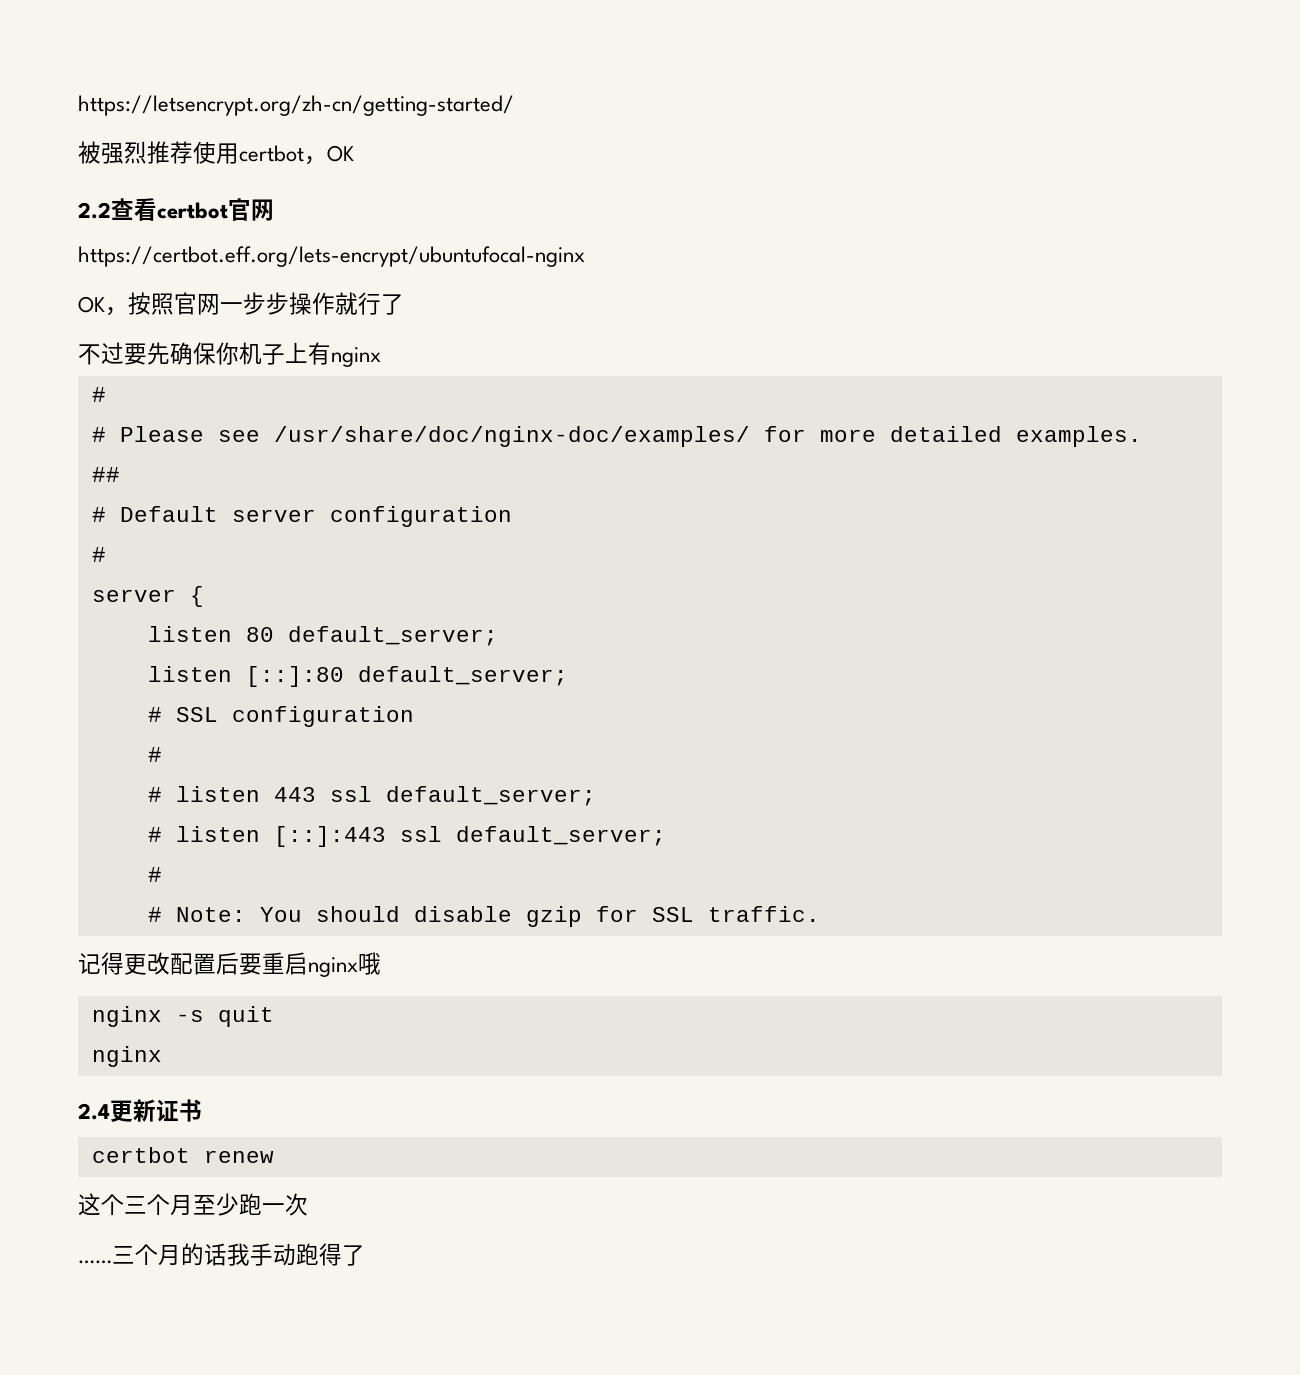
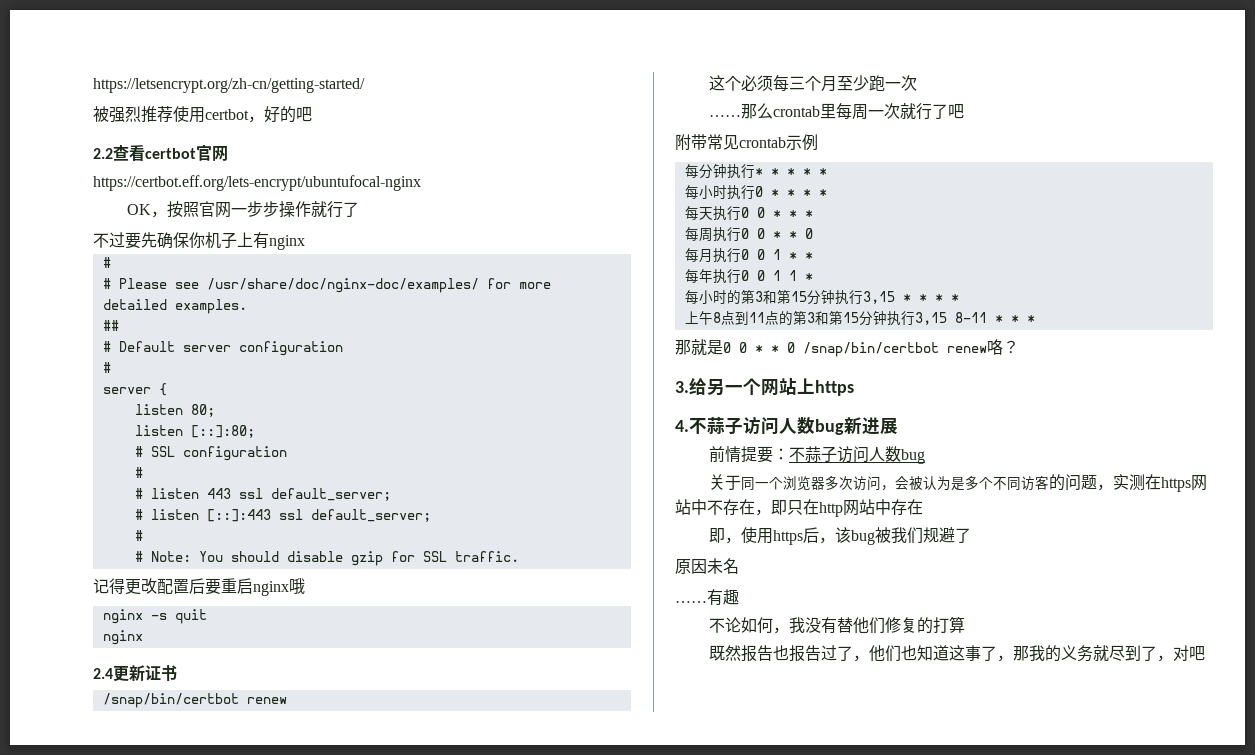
- 被强烈推荐使用certbot，OK
+ 被强烈推荐使用certbot，好的吧
- listen 80 default_server;
- listen [::]:80 default_server;
+ listen 80;
+ listen [::]:80;
  2.4更新证书
- certbot renew
+ /snap/bin/certbot renew
- 这个三个月至少跑一次
+ 这个必须每三个月至少跑一次
- 三个月的话我手动跑得了
+ 那么crontab里每周一次就行了吧
+ 附带常见crontab示例
+ 每分钟执行* * * * *
+ 每小时执行0 * * * *
+ 每天执行0 0 * * *
+ 每周执行0 0 * * 0
+ 每月执行0 0 1 * *
+ 每年执行0 0 1 1 *
+ 每小时的第3和第15分钟执行3,15 * * * *
+ 上午8点到11点的第3和第15分钟执行3,15 8-11 * * *
+ 那就是0 0 * * 0 /snap/bin/certbot renew咯？
+ 3.给另一个网站上https
+ 4.不蒜子访问人数bug新进展
+ 前情提要：不蒜子访问人数bug
+ 关于同一个浏览器多次访问，会被认为是多个不同访客的问题，实测在https网站中不存在，即只在http网站中存在
+ 即，使用https后，该bug被我们规避了
+ 原因未名
+ ……有趣
+ 不论如何，我没有替他们修复的打算
+ 既然报告也报告过了，他们也知道这事了，那我的义务就尽到了，对吧

